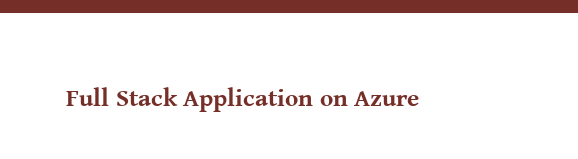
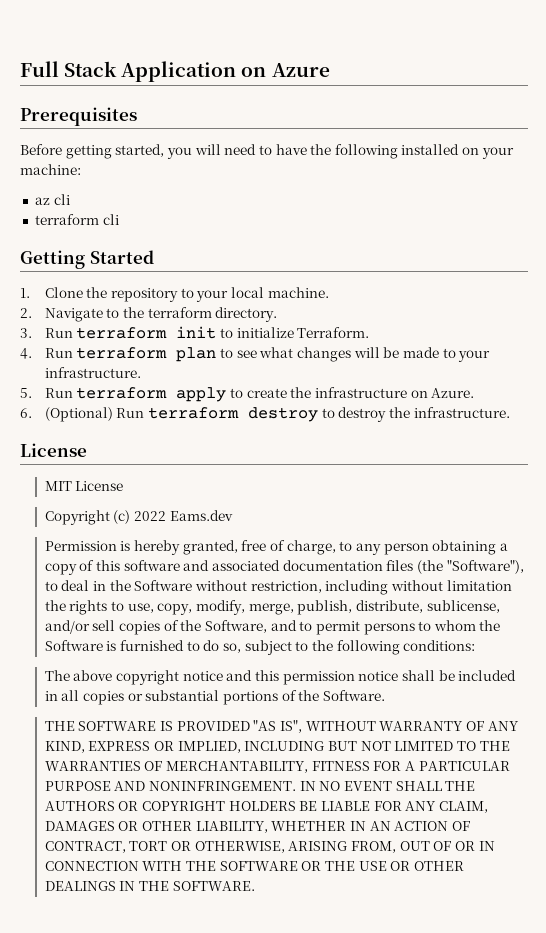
+ Prerequisites
+ Before getting started, you will need to have the following installed on your machine:
+ az cli
+ terraform cli
+ Getting Started
+ 1. Clone the repository to your local machine.
+ 2. Navigate to the terraform directory.
+ 3. Run terraform init to initialize Terraform.
+ 4. Run terraform plan to see what changes will be made to your infrastructure.
+ 5. Run terraform apply to create the infrastructure on Azure.
+ 6. (Optional) Run terraform destroy to destroy the infrastructure.
+ License
+ MIT License
+ Copyright (c) 2022 Eams.dev
+ Permission is hereby granted, free of charge, to any person obtaining a copy of this software and associated documentation files (the "Software"), to deal in the Software without restriction, including without limitation the rights to use, copy, modify, merge, publish, distribute, sublicense, and/or sell copies of the Software, and to permit persons to whom the Software is furnished to do so, subject to the following conditions:
+ The above copyright notice and this permission notice shall be included in all copies or substantial portions of the Software.
+ THE SOFTWARE IS PROVIDED "AS IS", WITHOUT WARRANTY OF ANY KIND, EXPRESS OR IMPLIED, INCLUDING BUT NOT LIMITED TO THE WARRANTIES OF MERCHANTABILITY, FITNESS FOR A PARTICULAR PURPOSE AND NONINFRINGEMENT. IN NO EVENT SHALL THE AUTHORS OR COPYRIGHT HOLDERS BE LIABLE FOR ANY CLAIM, DAMAGES OR OTHER LIABILITY, WHETHER IN AN ACTION OF CONTRACT, TORT OR OTHERWISE, ARISING FROM, OUT OF OR IN CONNECTION WITH THE SOFTWARE OR THE USE OR OTHER DEALINGS IN THE SOFTWARE.

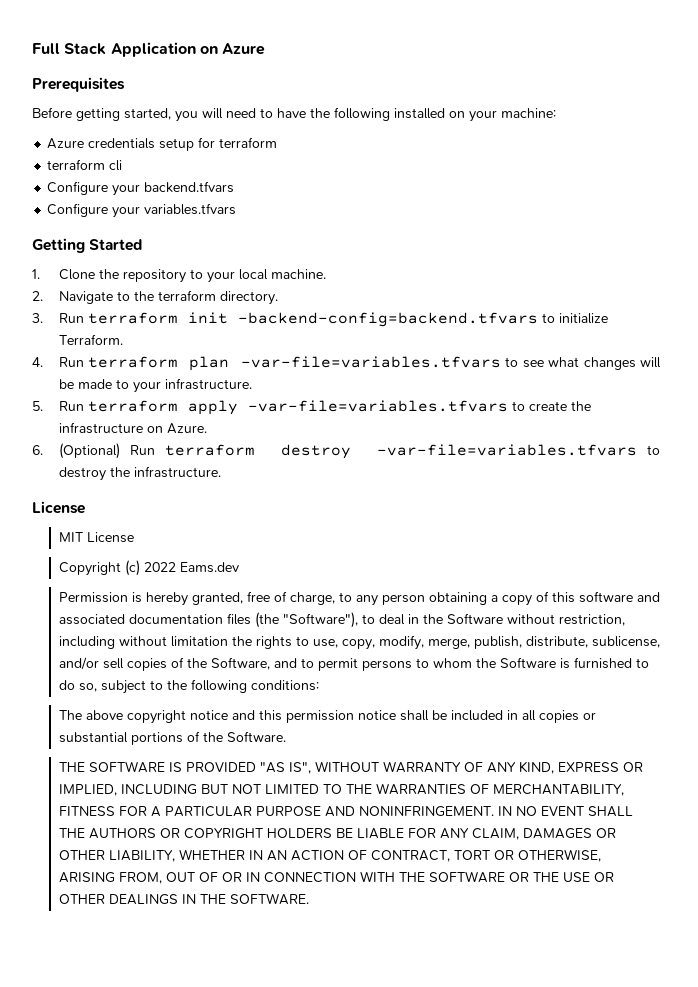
- az cli
+ Azure credentials setup for terraform
  terraform cli
+ Configure your backend.tfvars
+ Configure your variables.tfvars
- 3. Run terraform init to initialize Terraform.
+ 3. Run terraform init -backend-config=backend.tfvars to initialize Terraform.
- 4. Run terraform plan to see what changes will be made to your infrastructure.
+ 4. Run terraform plan -var-file=variables.tfvars to see what changes will be made to your infrastructure.
- 5. Run terraform apply to create the infrastructure on Azure.
+ 5. Run terraform apply -var-file=variables.tfvars to create the infrastructure on Azure.
- 6. (Optional) Run terraform destroy to destroy the infrastructure.
+ 6. (Optional) Run terraform destroy -var-file=variables.tfvars to destroy the infrastructure.

